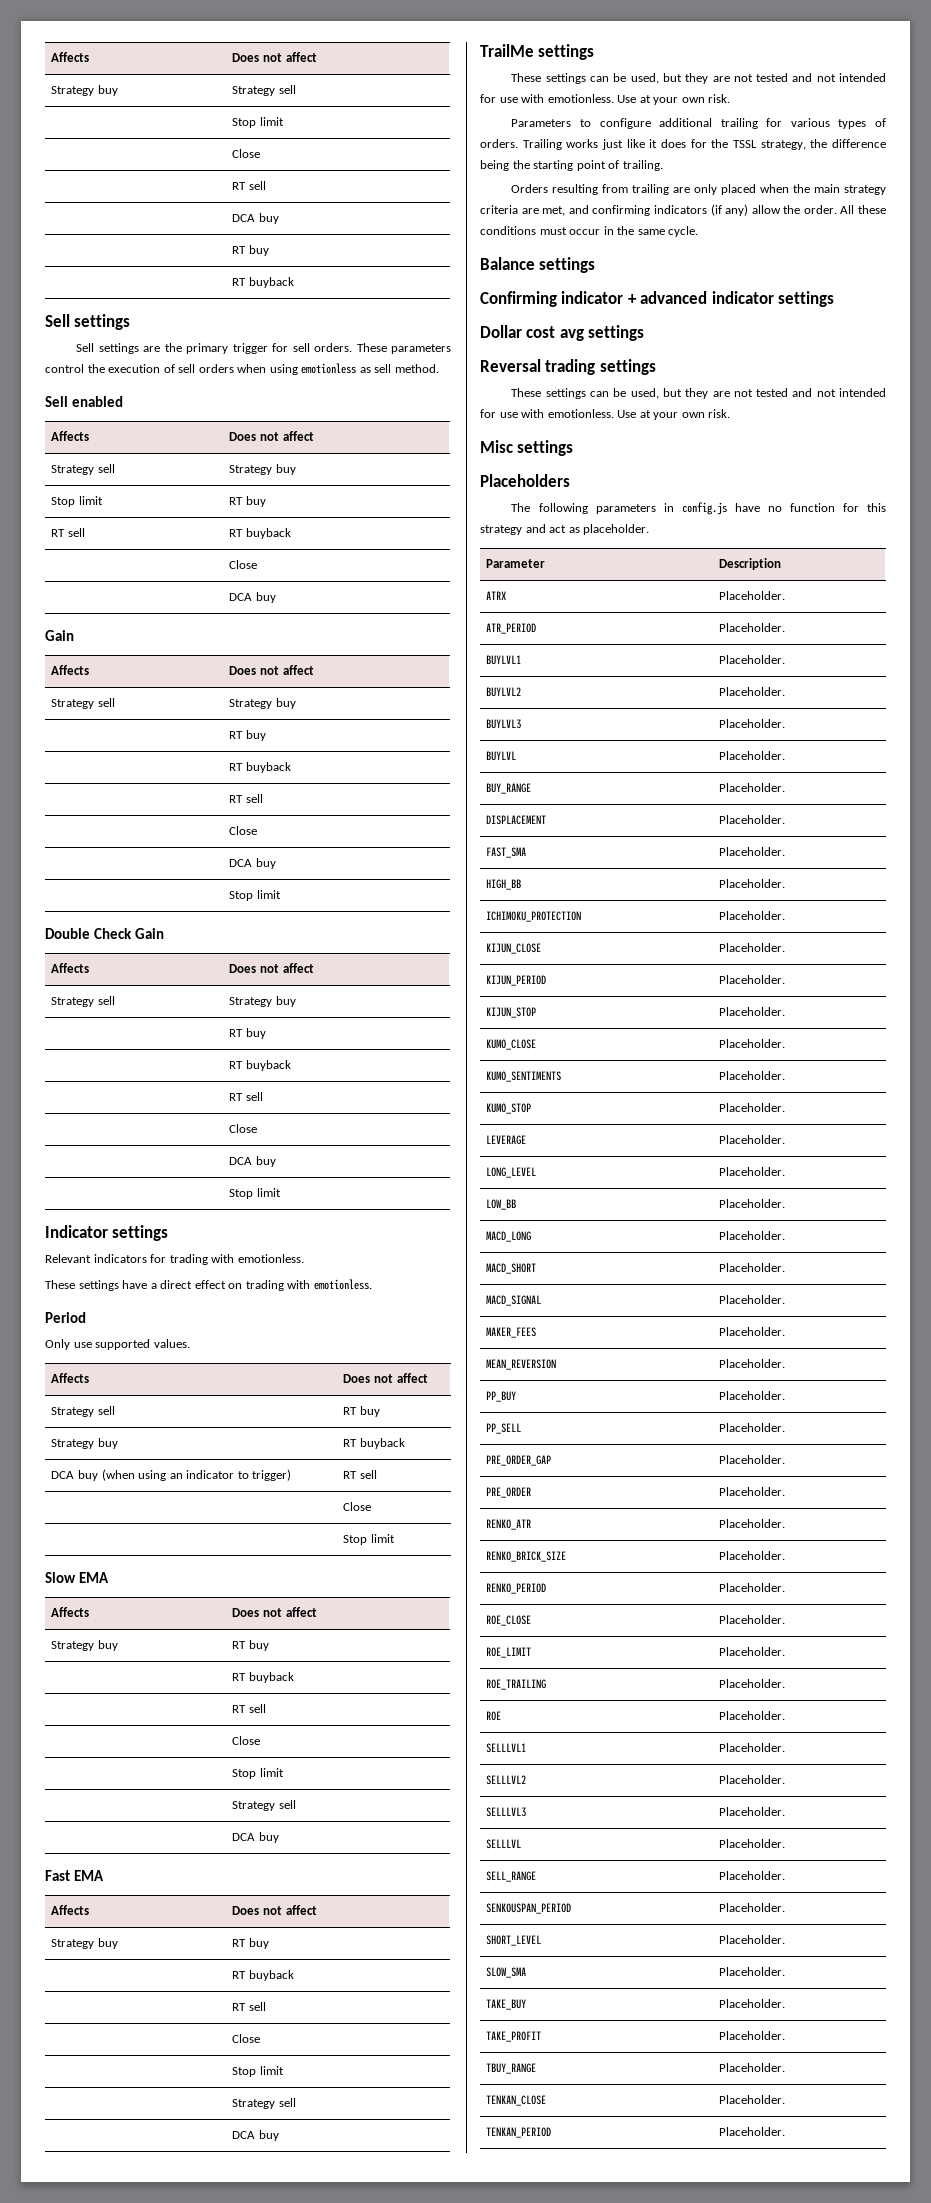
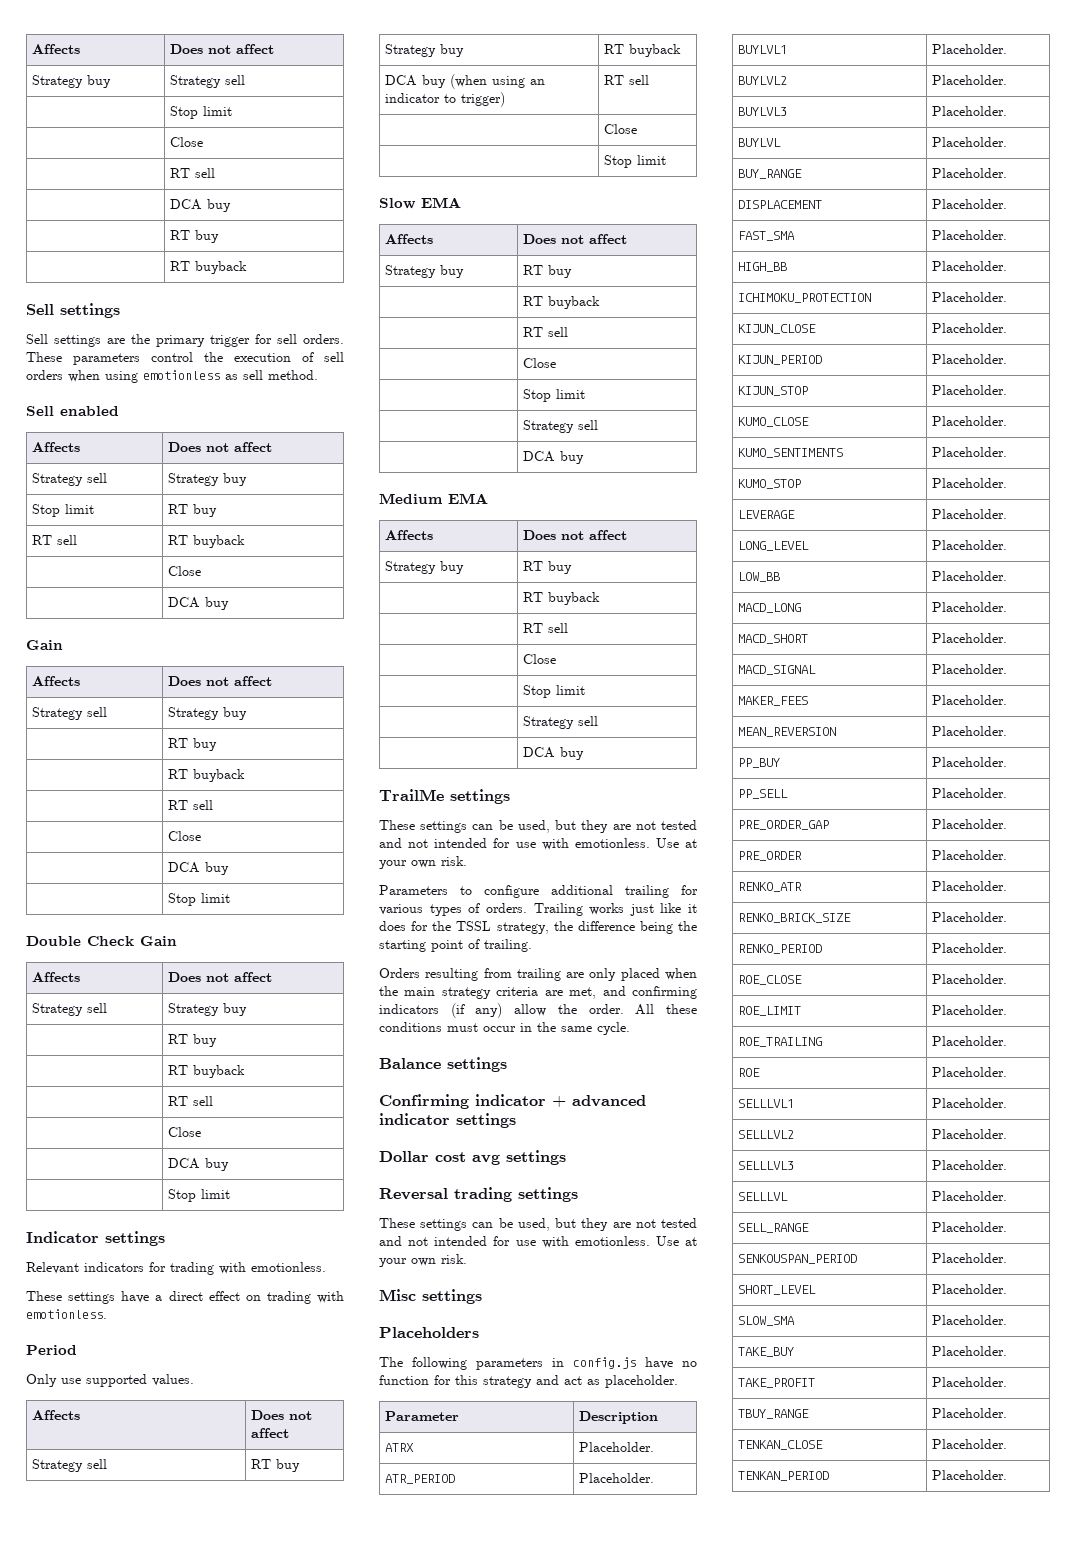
- Fast EMA
+ Medium EMA

